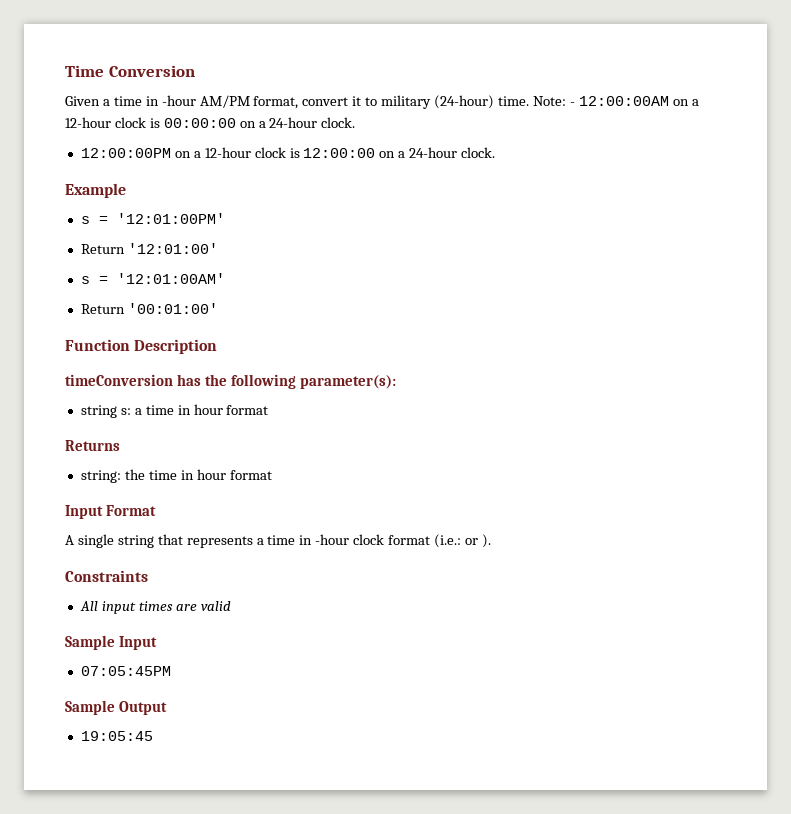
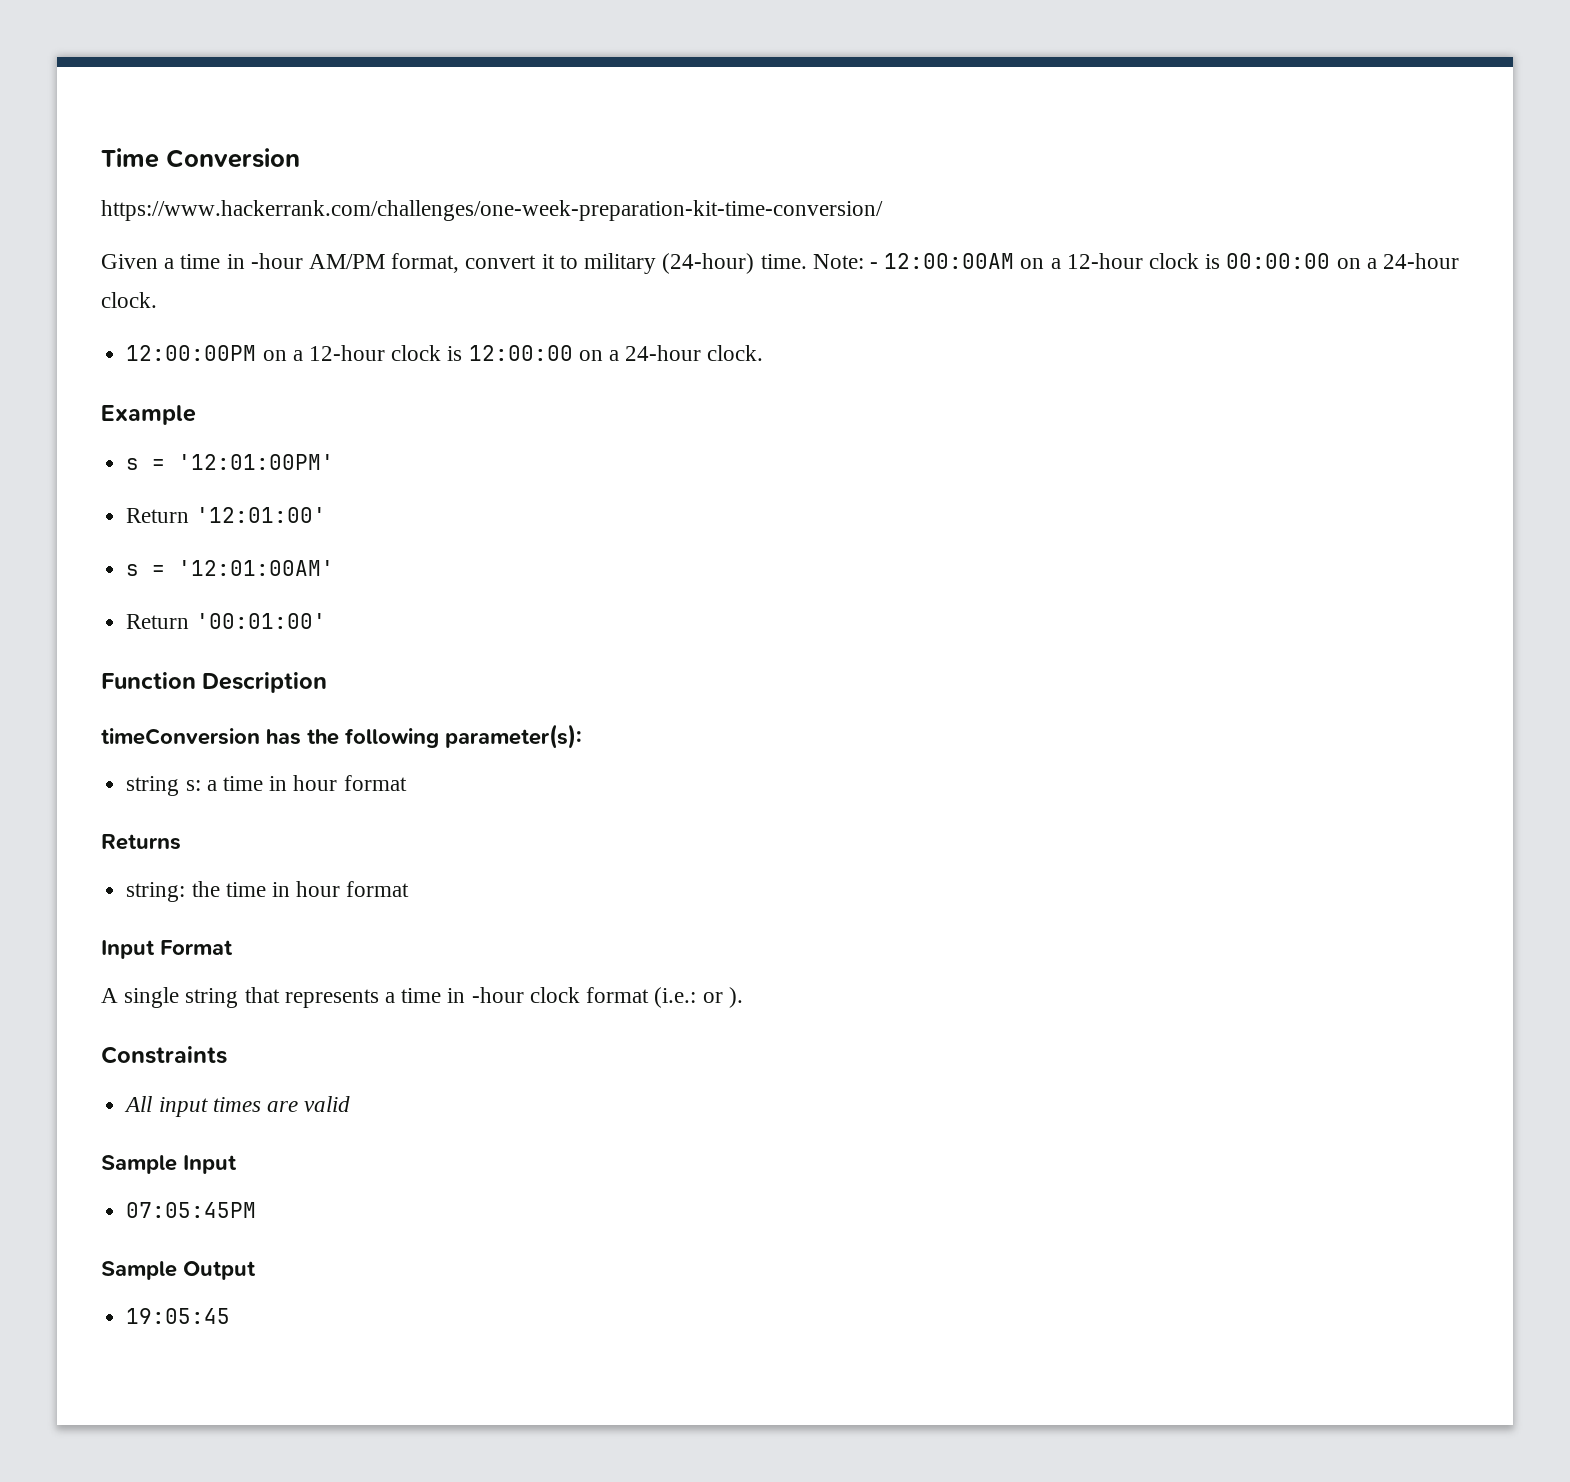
+ https://www.hackerrank.com/challenges/one-week-preparation-kit-time-conversion/

